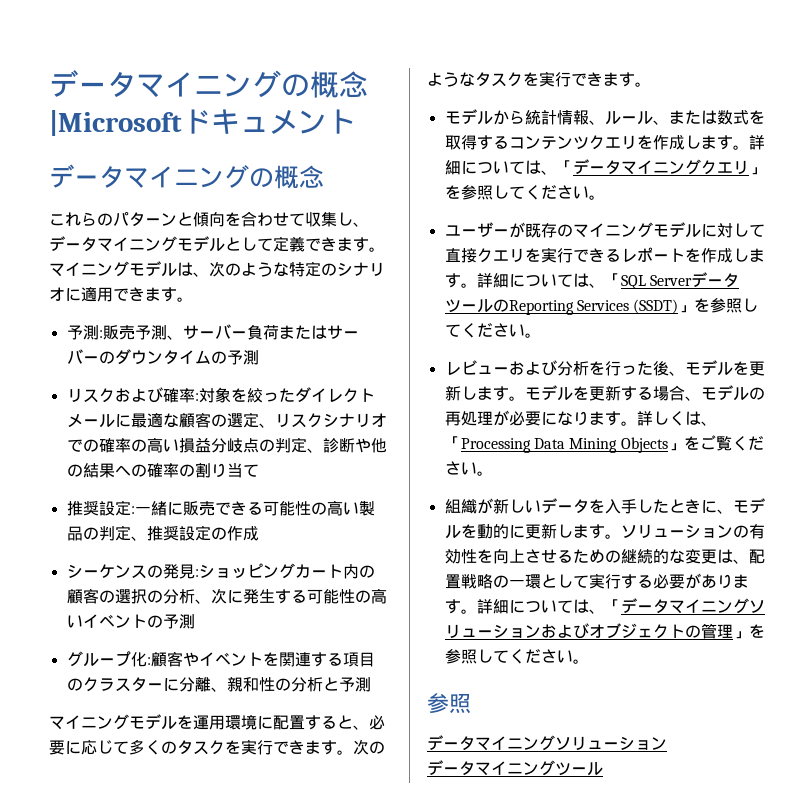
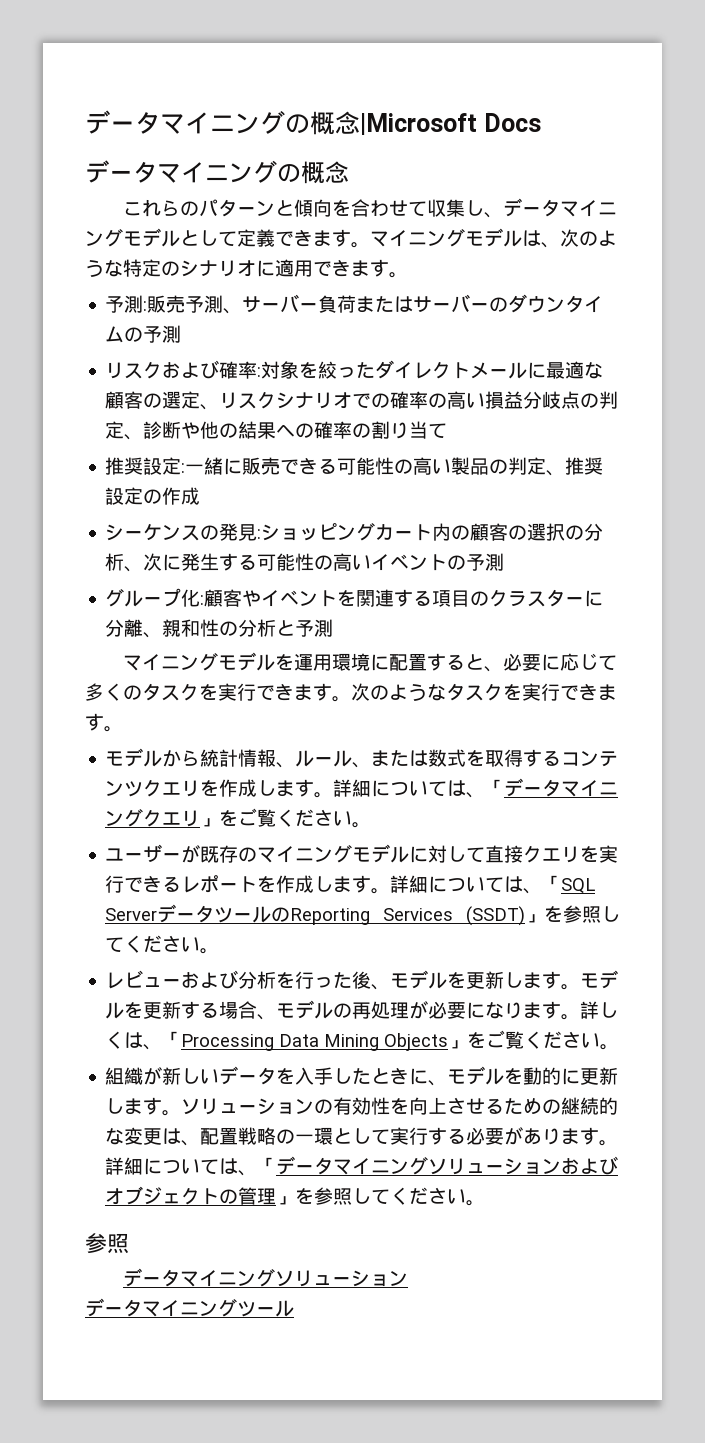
- データマイニングの概念|Microsoftドキュメント
+ データマイニングの概念|Microsoft Docs
- 詳細については、「データマイニングクエリ」を参照してください。
+ 詳細については、「データマイニングクエリ」をご覧ください。

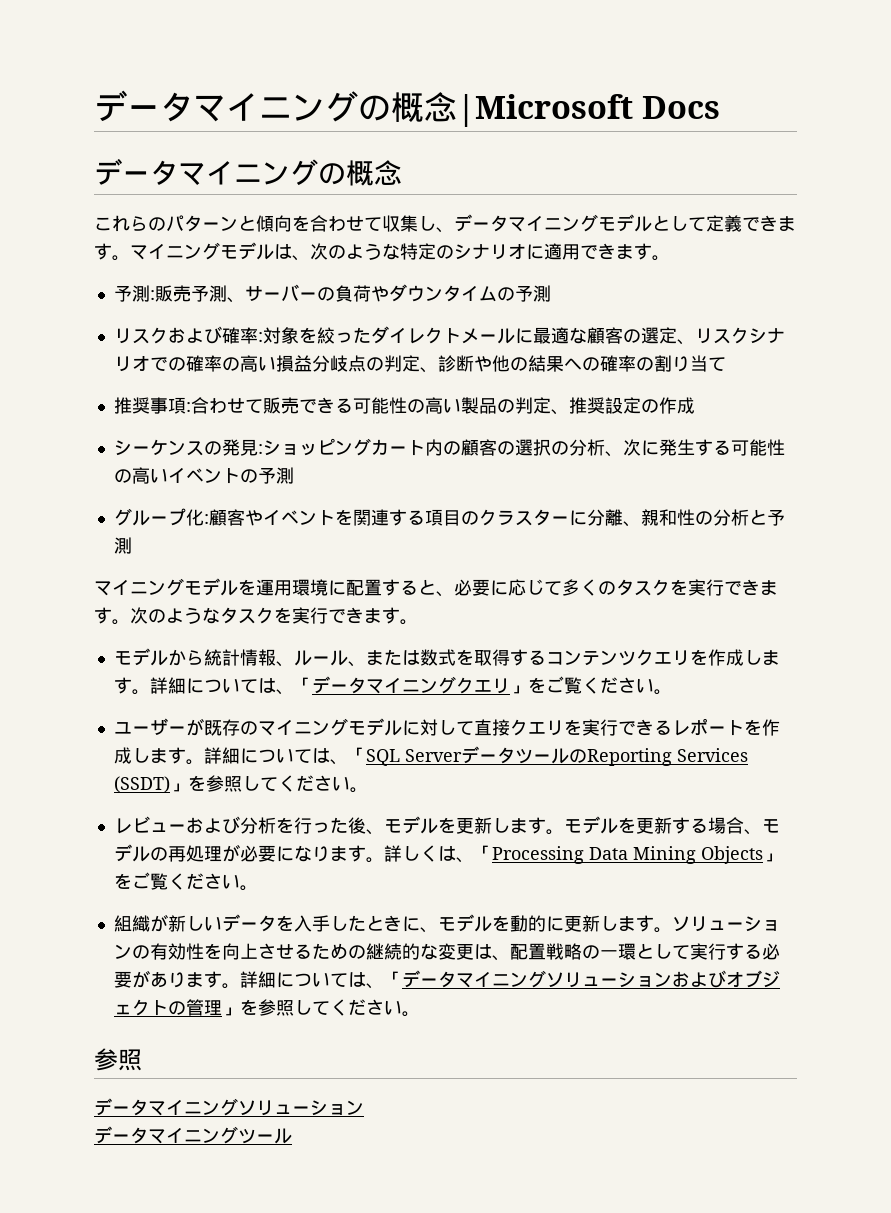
- 予測:販売予測、サーバー負荷またはサーバーのダウンタイムの予測
+ 予測:販売予測、サーバーの負荷やダウンタイムの予測
- 推奨設定:一緒に販売できる可能性の高い製品の判定、推奨設定の作成
+ 推奨事項:合わせて販売できる可能性の高い製品の判定、推奨設定の作成

